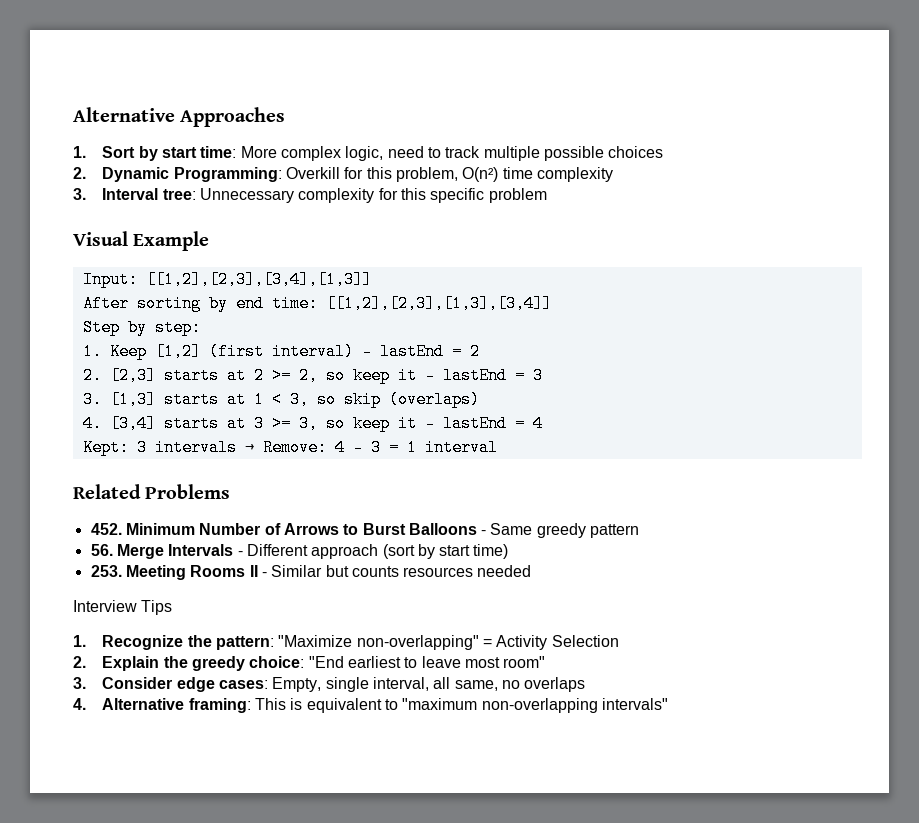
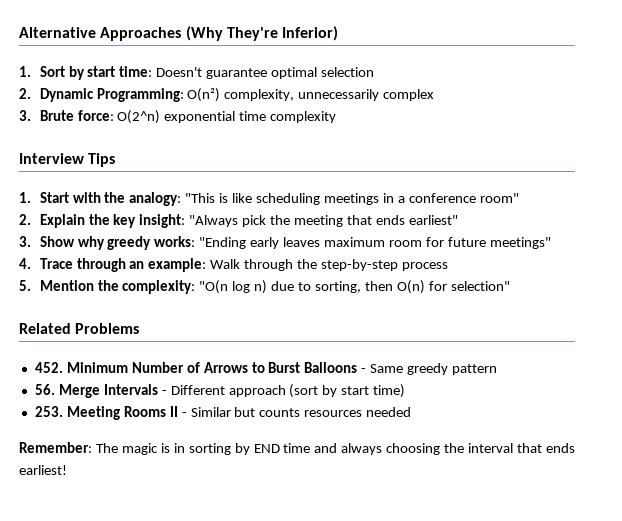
- Alternative Approaches
+ Alternative Approaches (Why They're Inferior)
- 1. Sort by start time: More complex logic, need to track multiple possible choices
- 2. Dynamic Programming: Overkill for this problem, O(n²) time complexity
- 3. Interval tree: Unnecessary complexity for this specific problem
- Visual Example
- Input: [[1,2],[2,3],[3,4],[1,3]]
- After sorting by end time: [[1,2],[2,3],[1,3],[3,4]]
- Step by step:
- 1. Keep [1,2] (first interval) - lastEnd = 2
- 2. [2,3] starts at 2 >= 2, so keep it - lastEnd = 3
- 3. [1,3] starts at 1 < 3, so skip (overlaps)
- 4. [3,4] starts at 3 >= 3, so keep it - lastEnd = 4
- Kept: 3 intervals → Remove: 4 - 3 = 1 interval
+ 1. Sort by start time: Doesn't guarantee optimal selection
+ 2. Dynamic Programming: O(n²) complexity, unnecessarily complex
+ 3. Brute force: O(2^n) exponential time complexity
+ Interview Tips
+ 1. Start with the analogy: "This is like scheduling meetings in a conference room"
+ 2. Explain the key insight: "Always pick the meeting that ends earliest"
+ 3. Show why greedy works: "Ending early leaves maximum room for future meetings"
+ 4. Trace through an example: Walk through the step-by-step process
+ 5. Mention the complexity: "O(n log n) due to sorting, then O(n) for selection"
- Interview Tips
- 1. Recognize the pattern: "Maximize non-overlapping" = Activity Selection
- 2. Explain the greedy choice: "End earliest to leave most room"
- 3. Consider edge cases: Empty, single interval, all same, no overlaps
- 4. Alternative framing: This is equivalent to "maximum non-overlapping intervals"
+ Remember: The magic is in sorting by END time and always choosing the interval that ends earliest!

